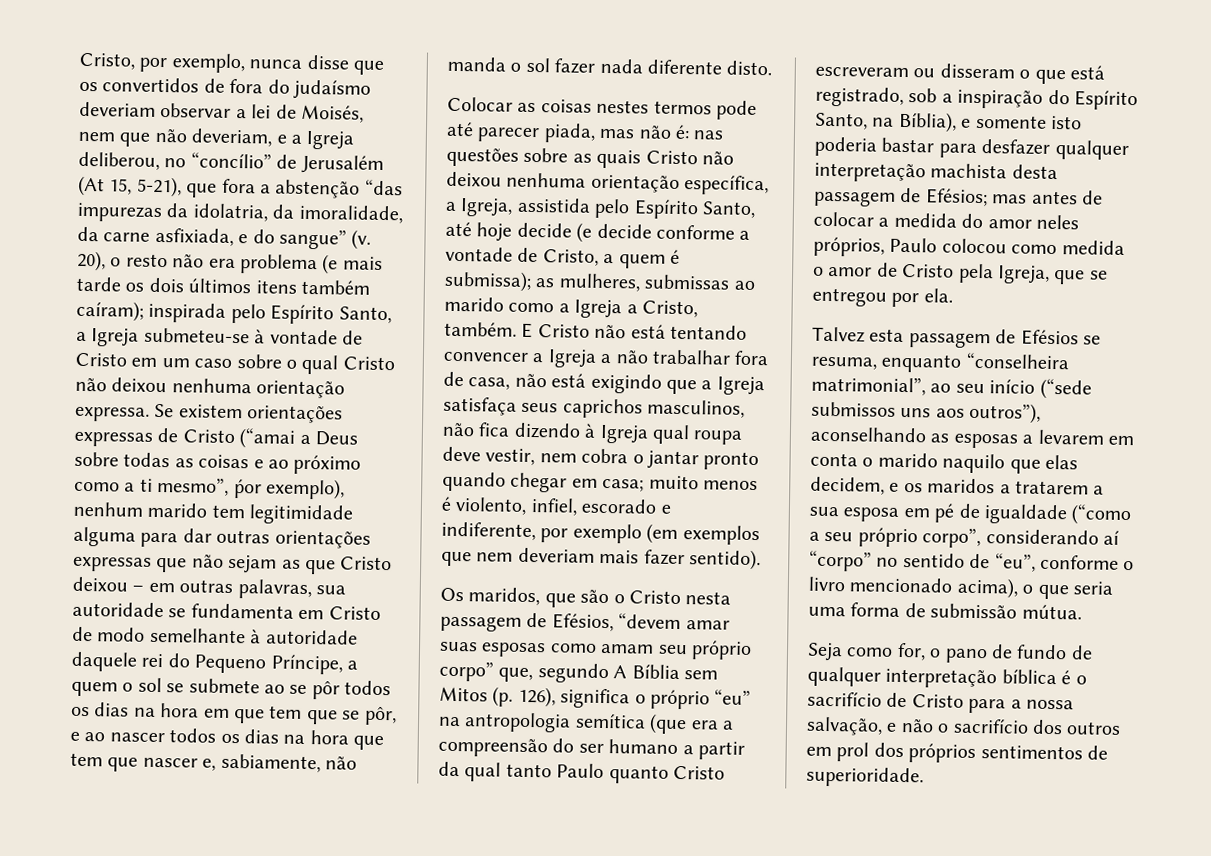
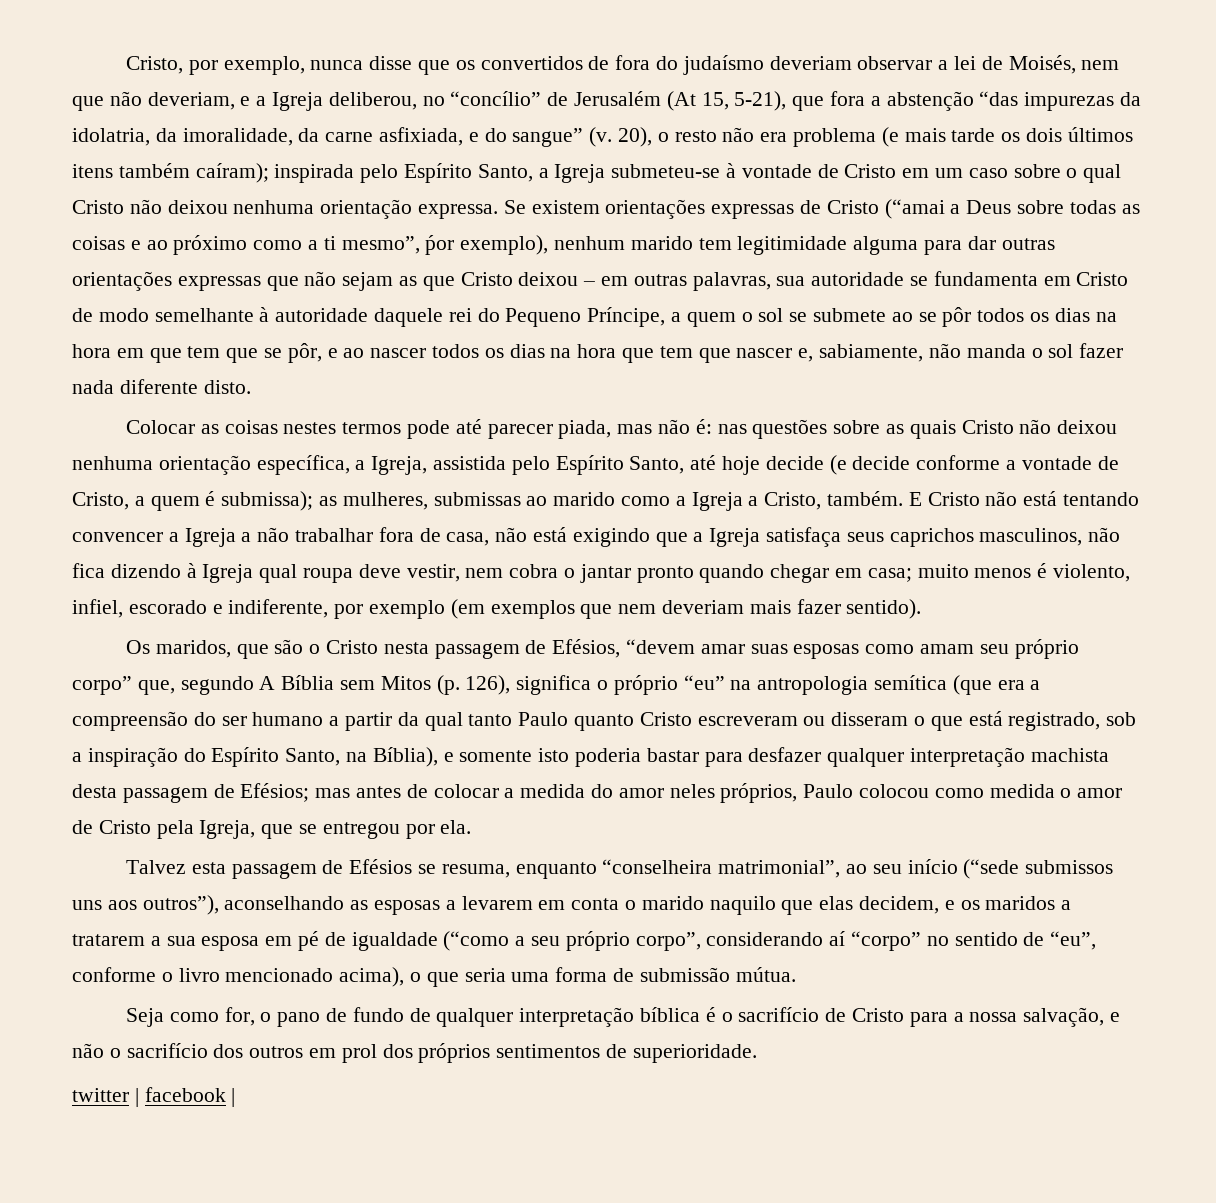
+ twitter | facebook |

